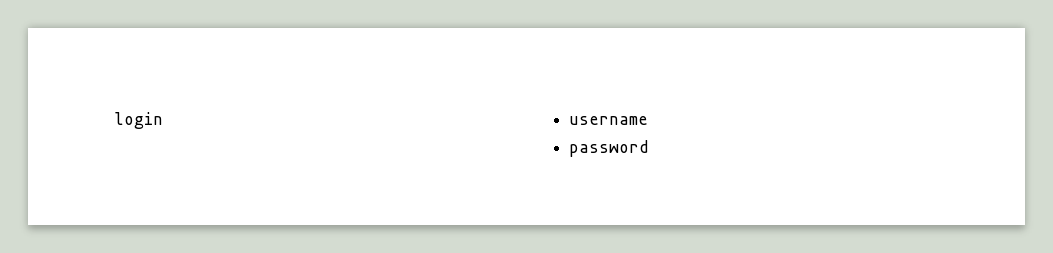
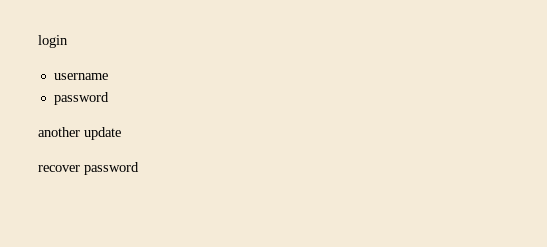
+ another update
+ recover password

